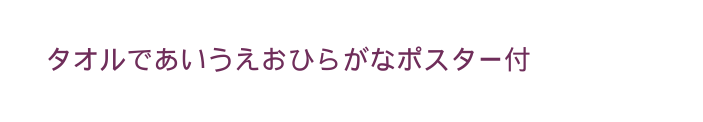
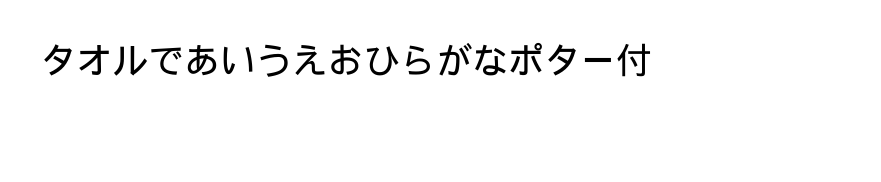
- タオルであいうえおひらがなポスター付
+ タオルであいうえおひらがなポター付

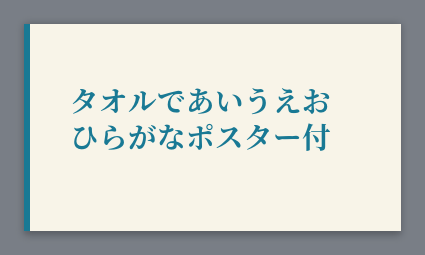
- タオルであいうえおひらがなポター付
+ タオルであいうえおひらがなポスター付

